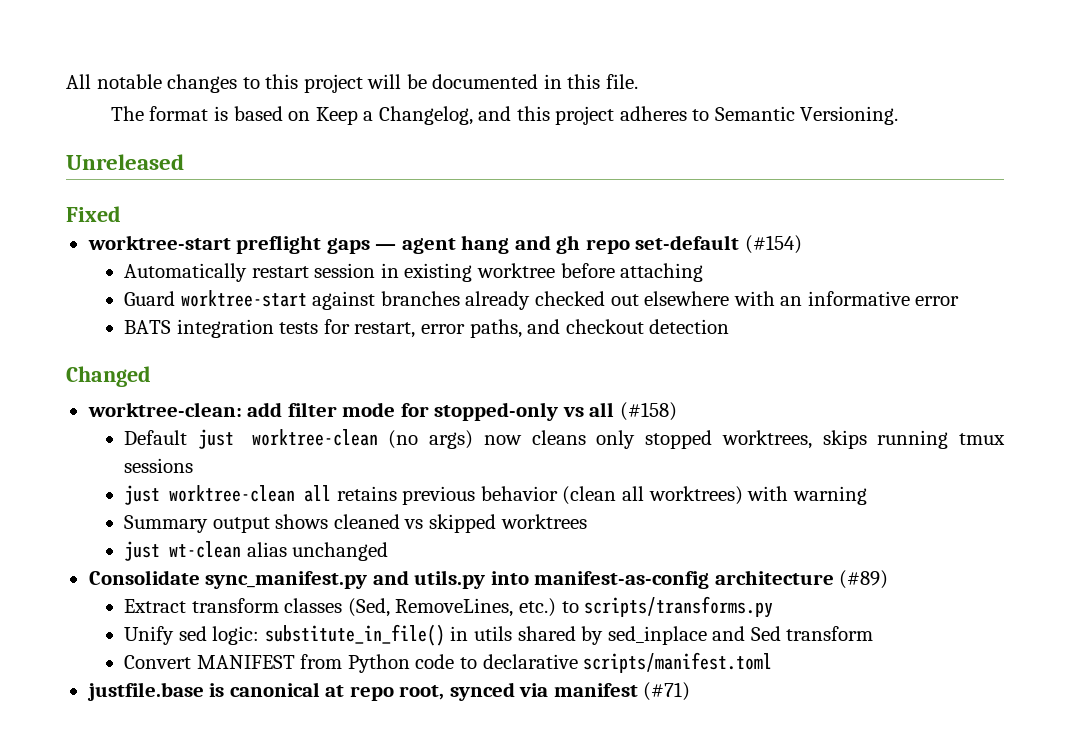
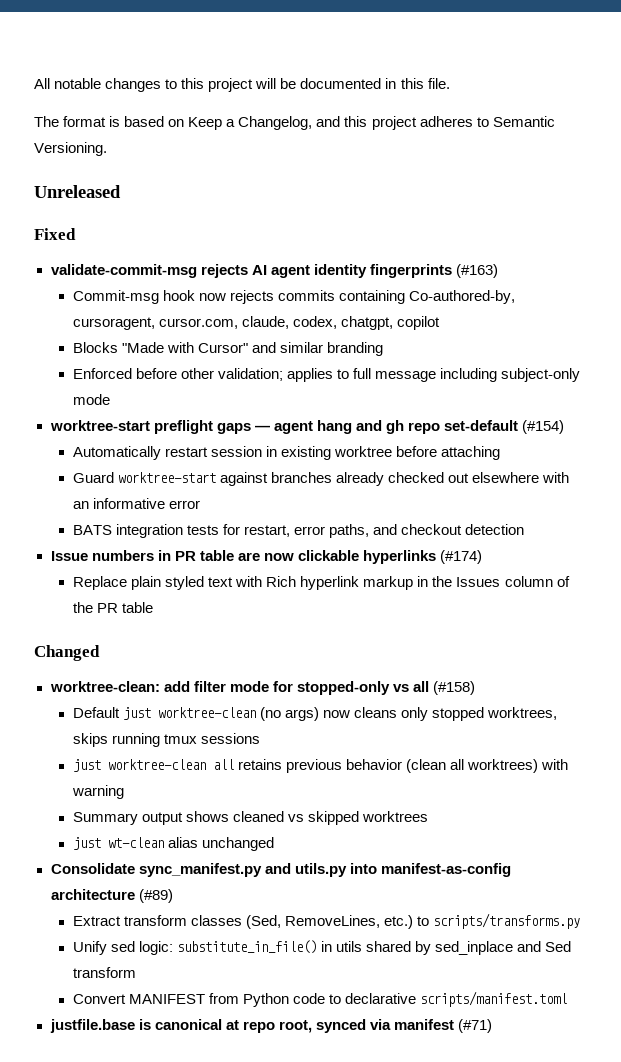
+ validate-commit-msg rejects AI agent identity fingerprints (#163)
+ Commit-msg hook now rejects commits containing Co-authored-by, cursoragent, cursor.com, claude, codex, chatgpt, copilot
+ Blocks "Made with Cursor" and similar branding
+ Enforced before other validation; applies to full message including subject-only mode
+ Issue numbers in PR table are now clickable hyperlinks (#174)
+ Replace plain styled text with Rich hyperlink markup in the Issues column of the PR table

